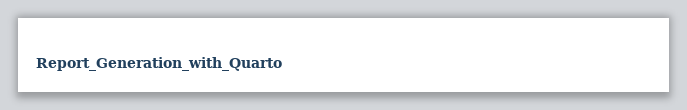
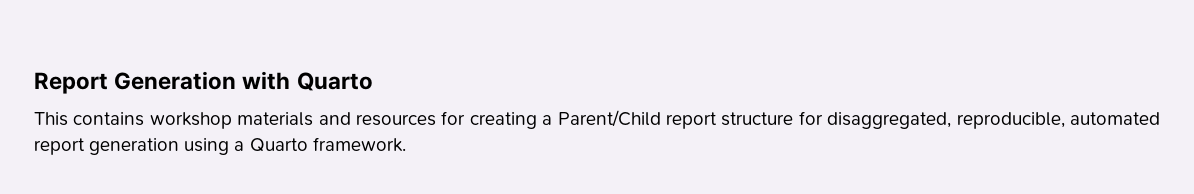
- Report_Generation_with_Quarto
+ Report Generation with Quarto
+ This contains workshop materials and resources for creating a Parent/Child report structure for disaggregated, reproducible, automated report generation using a Quarto framework.

